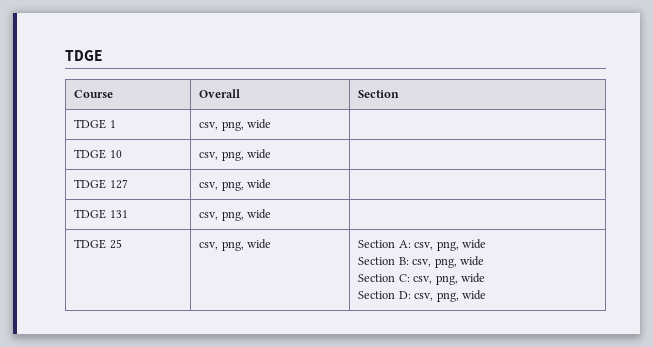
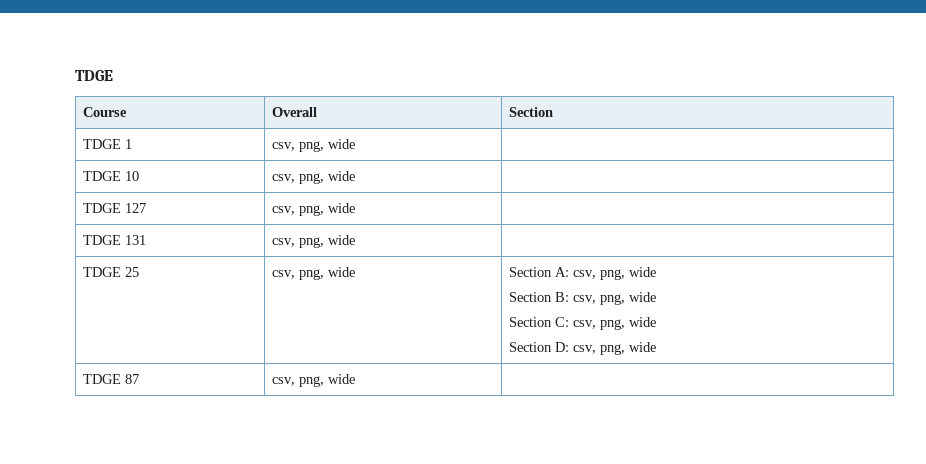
+ TDGE 87 | csv, png, wide |

